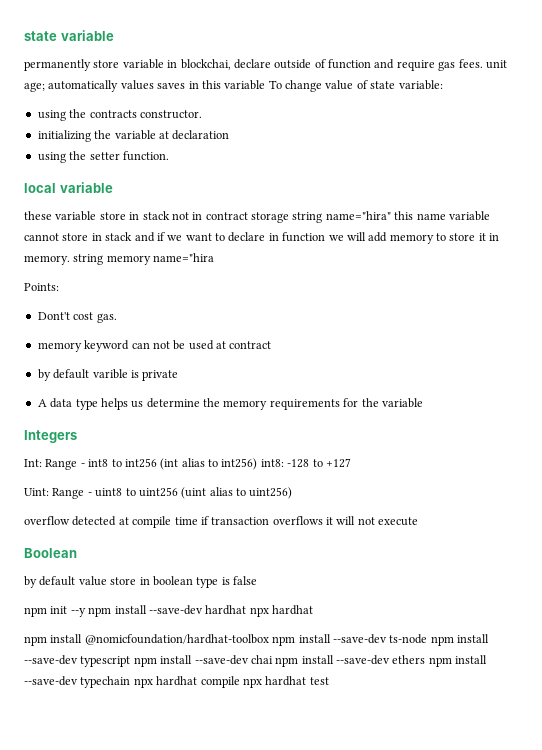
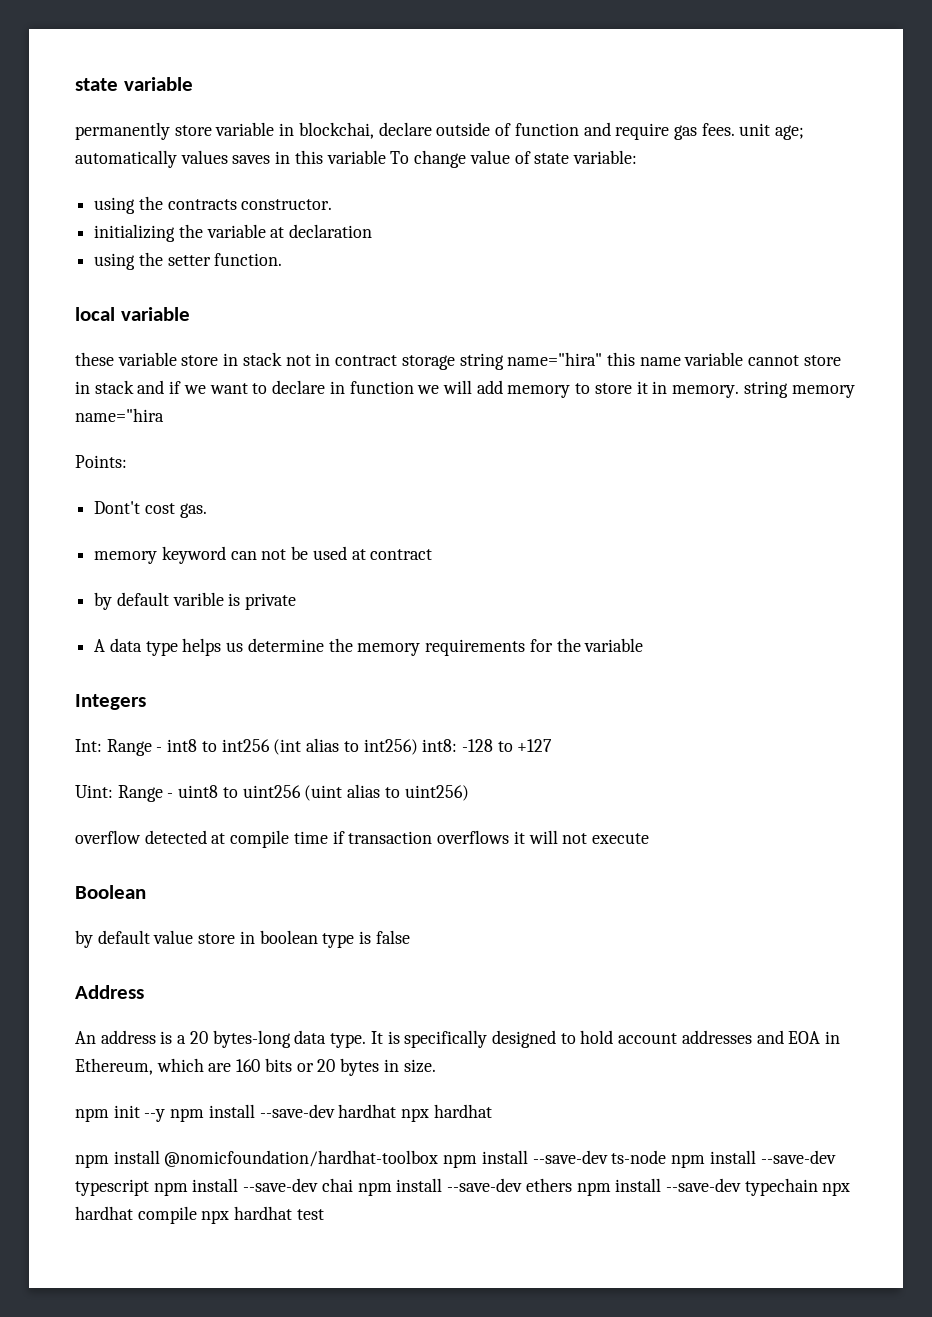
+ Address
+ An address is a 20 bytes-long data type. It is specifically designed to hold account addresses and EOA in Ethereum, which are 160 bits or 20 bytes in size.

